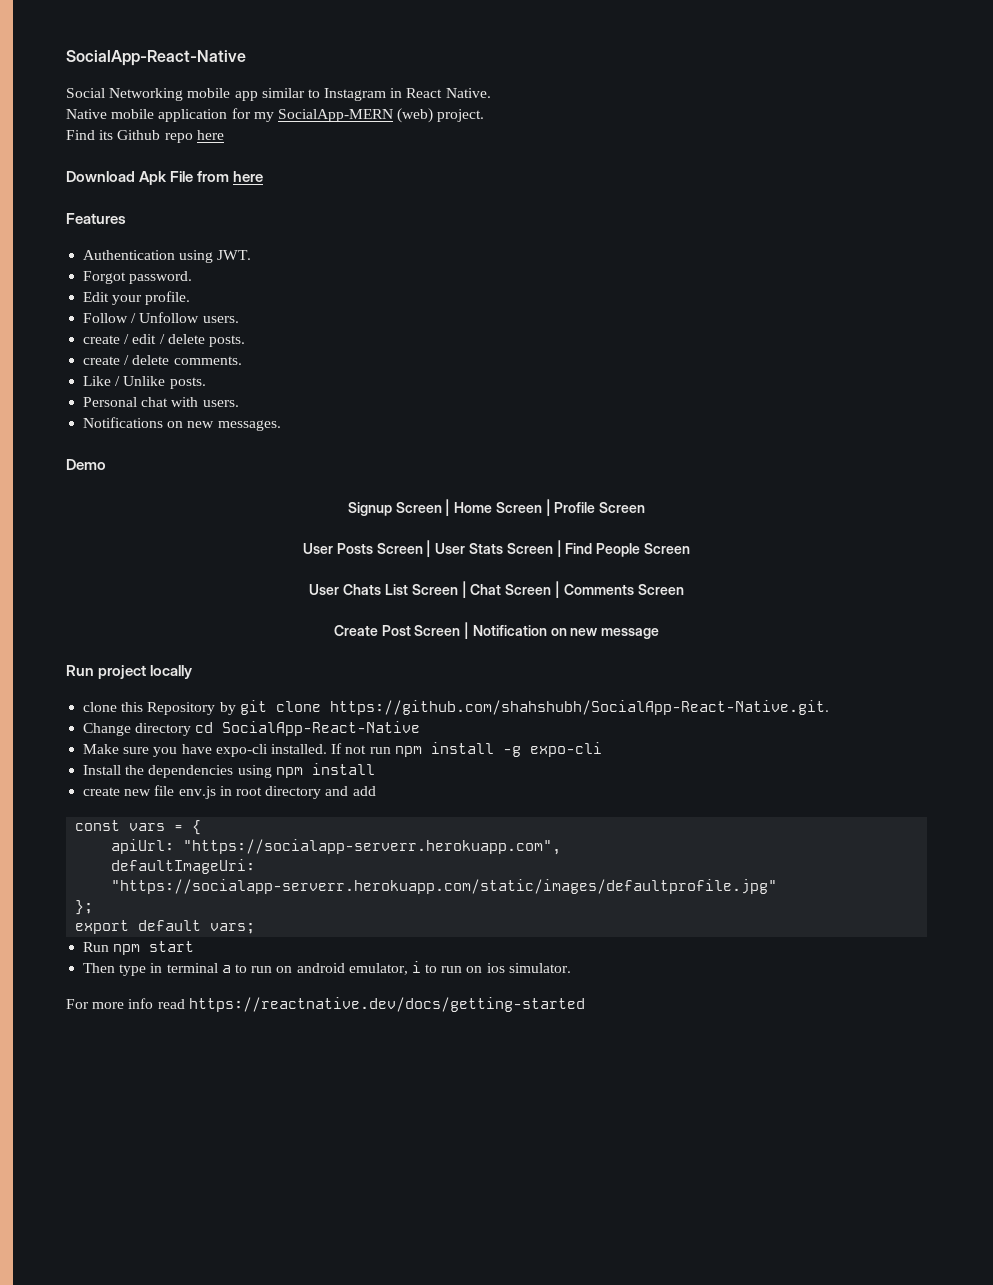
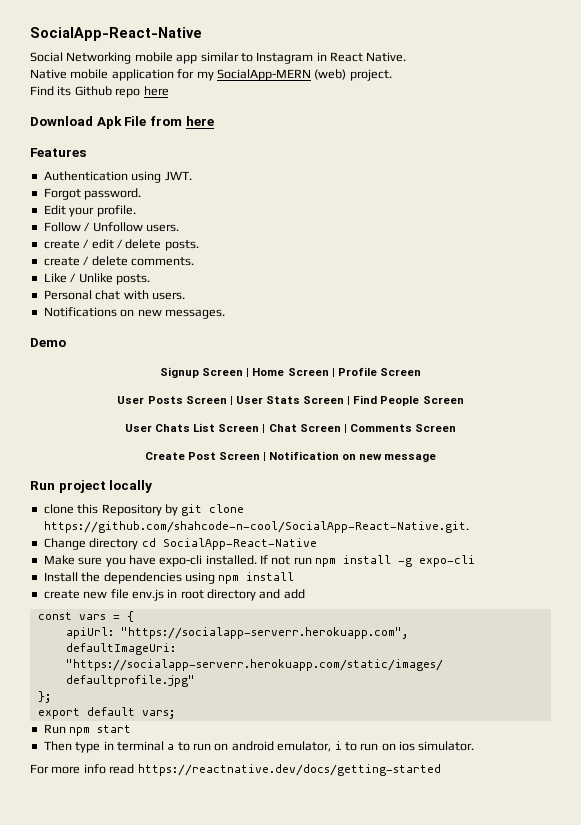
- clone this Repository by git clone https://github.com/shahshubh/SocialApp-React-Native.git.
+ clone this Repository by git clone https://github.com/shahcode-n-cool/SocialApp-React-Native.git.

